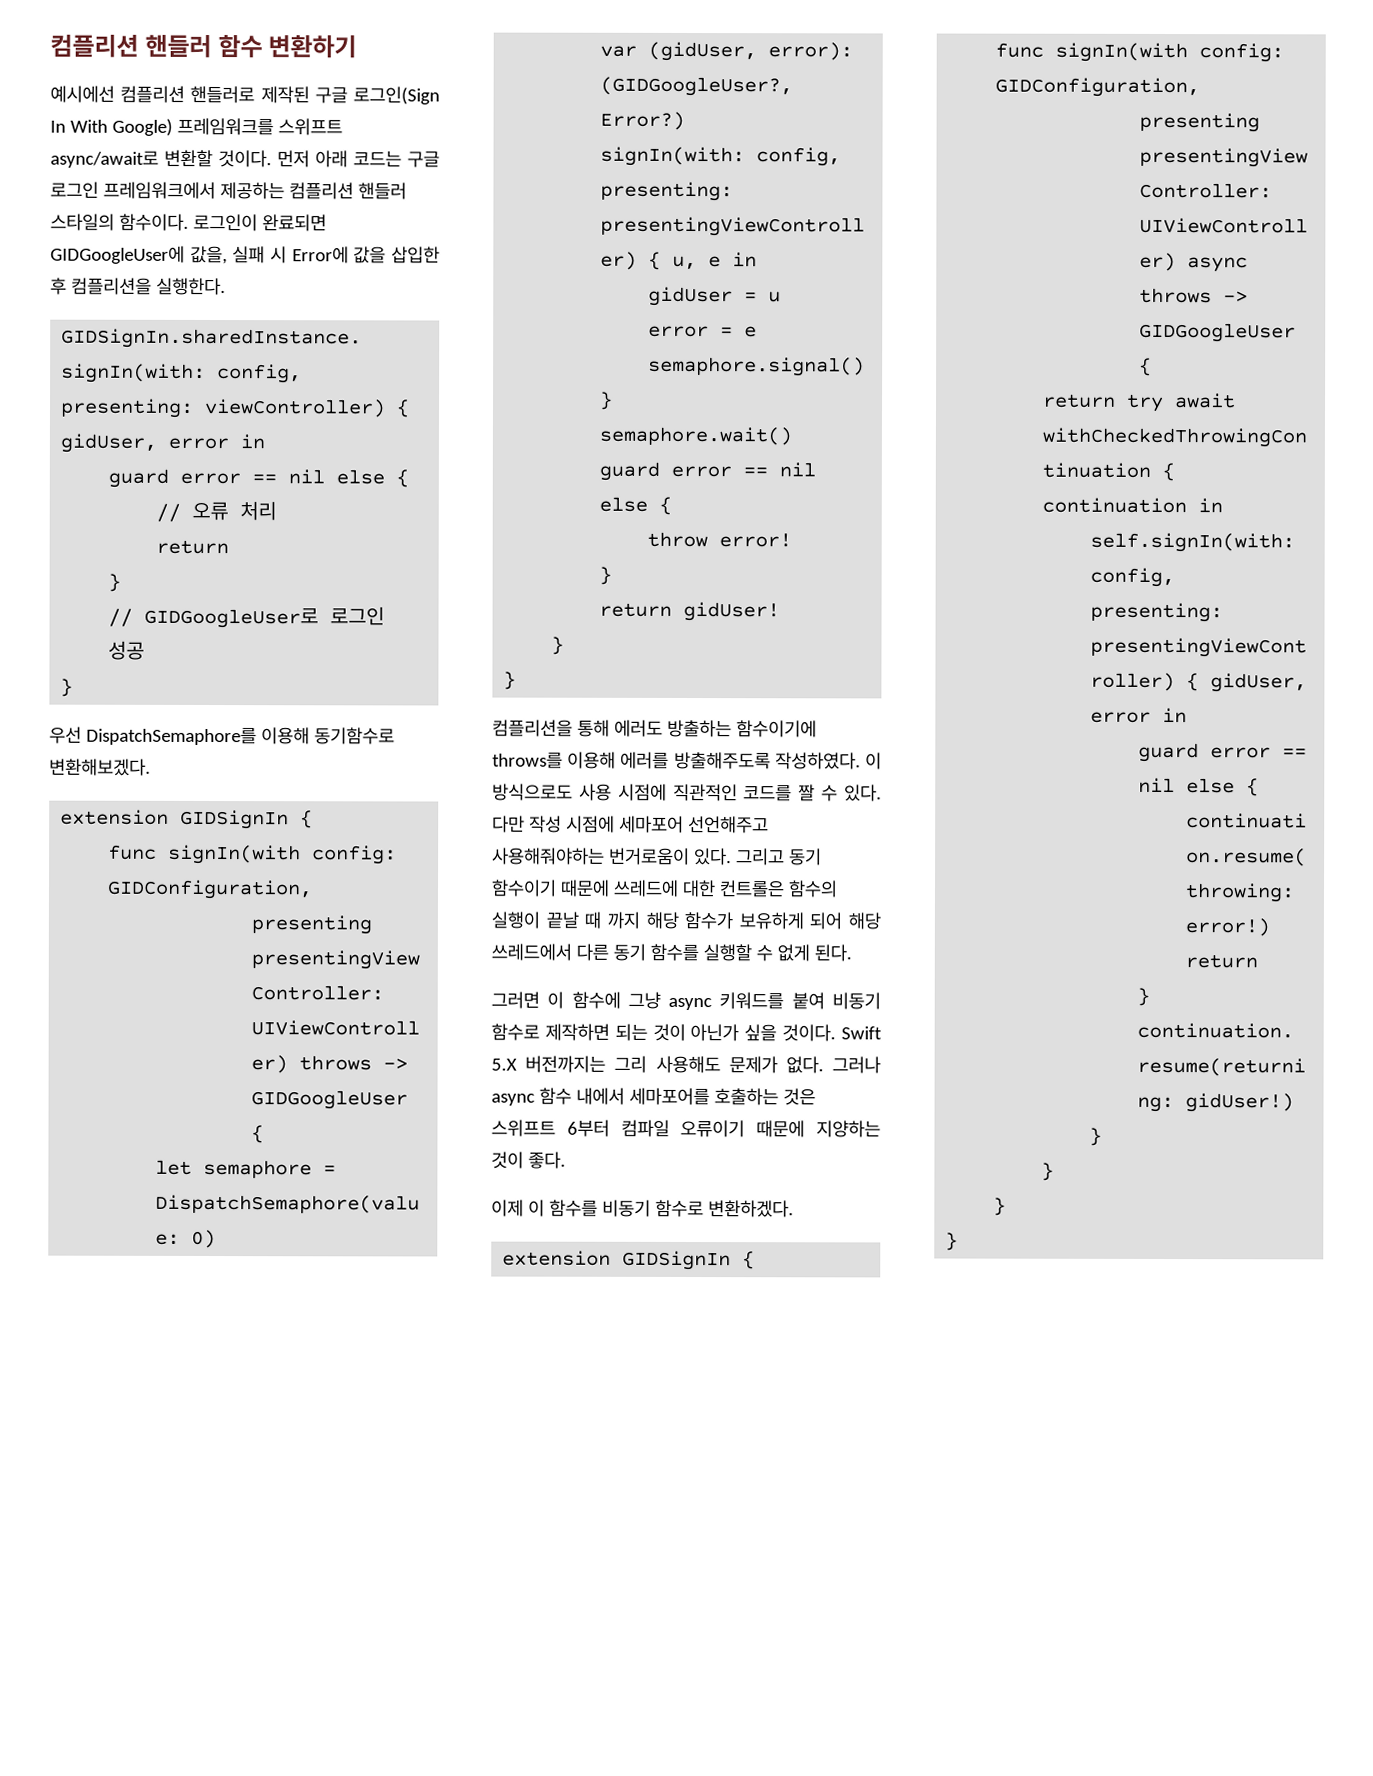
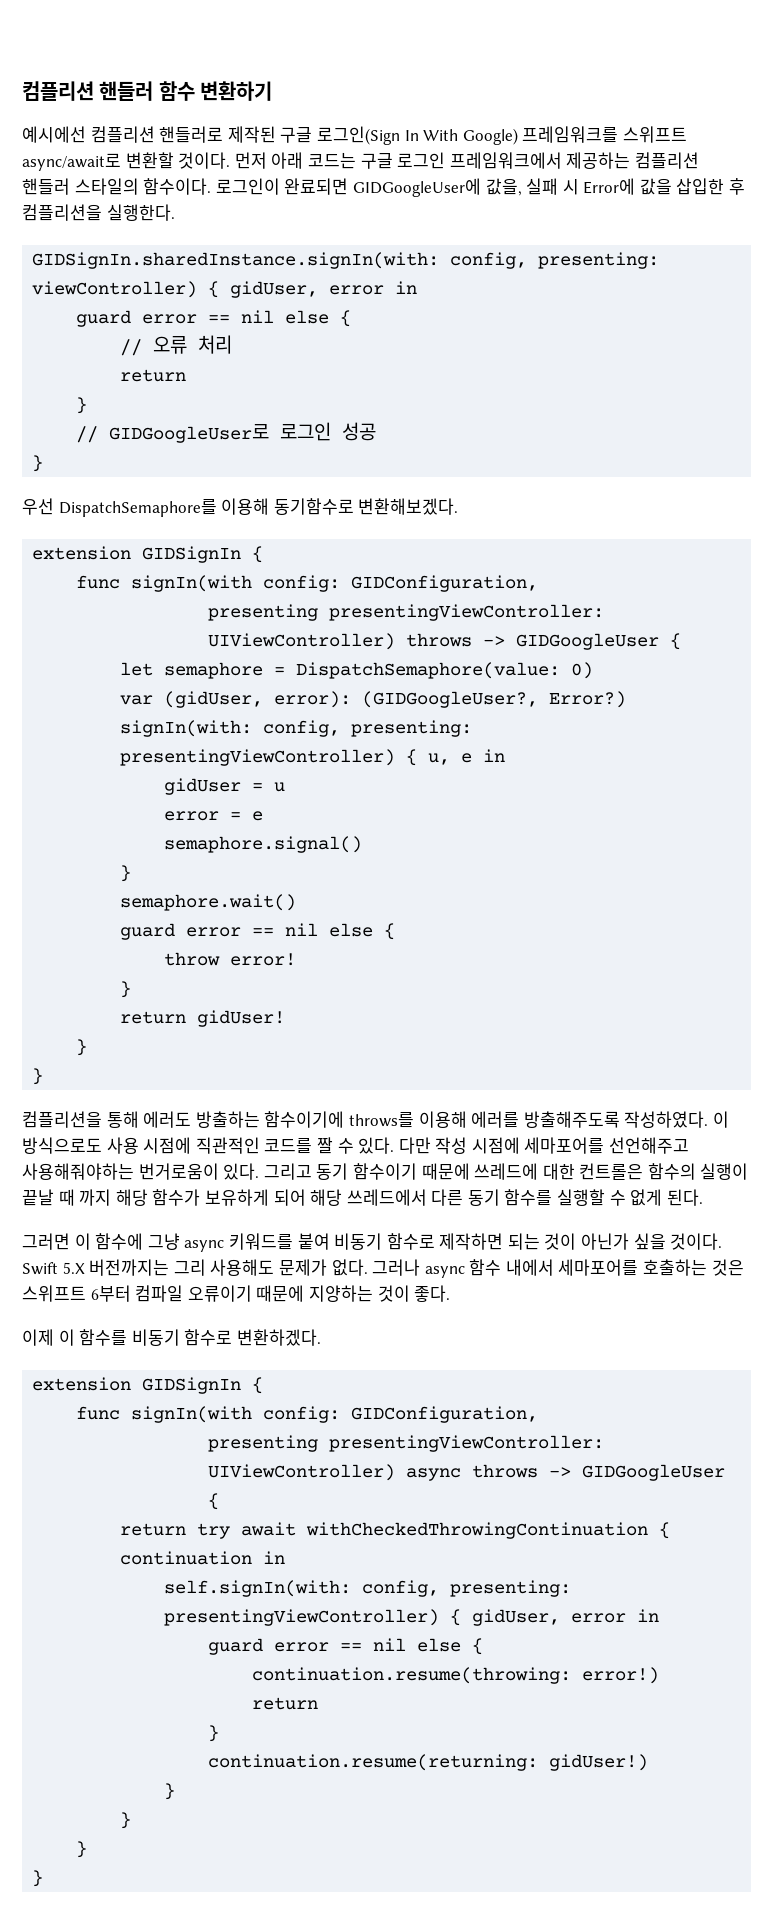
- 다만 작성 시점에 세마포어 선언해주고 사용해줘야하는 번거로움이 있다.
+ 다만 작성 시점에 세마포어를 선언해주고 사용해줘야하는 번거로움이 있다.

